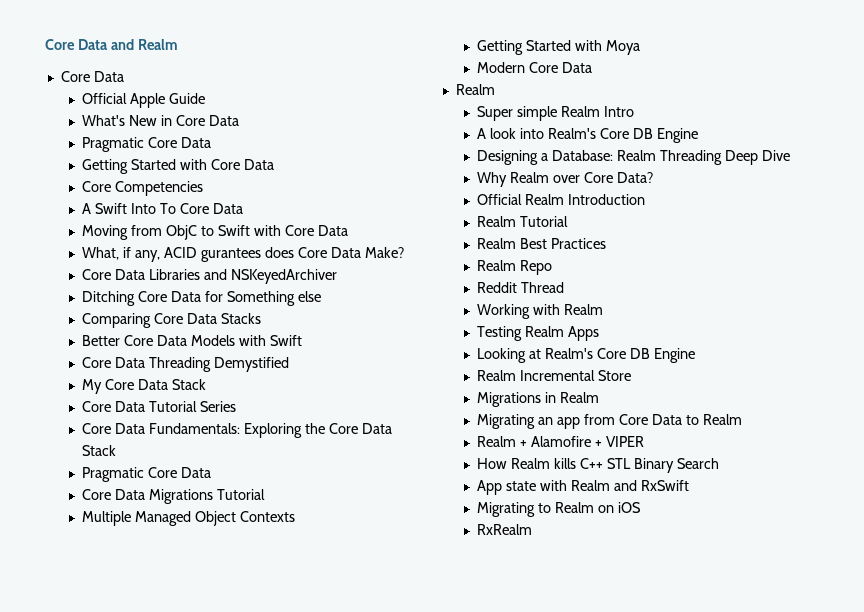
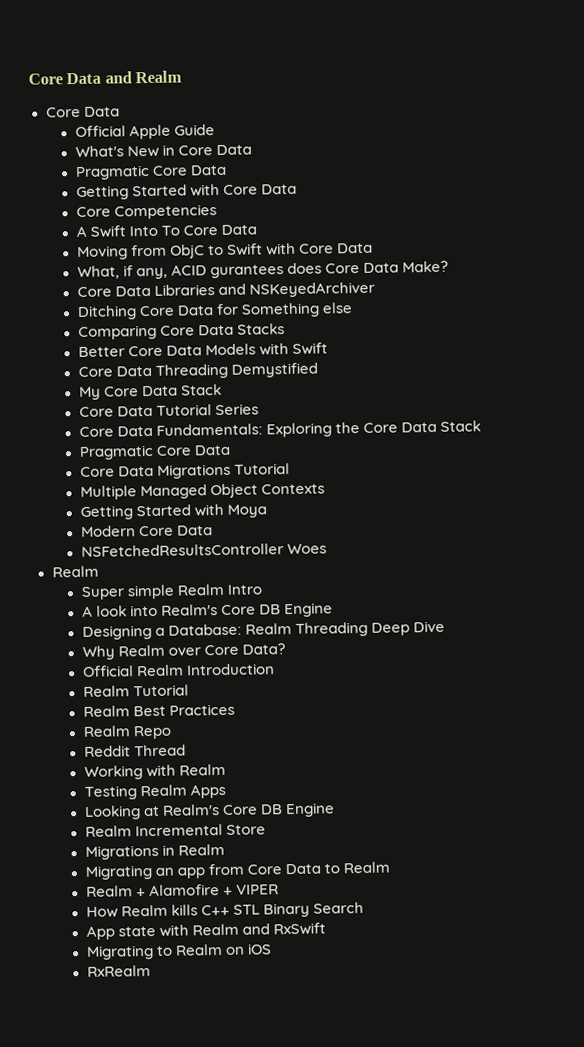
+ NSFetchedResultsController Woes

